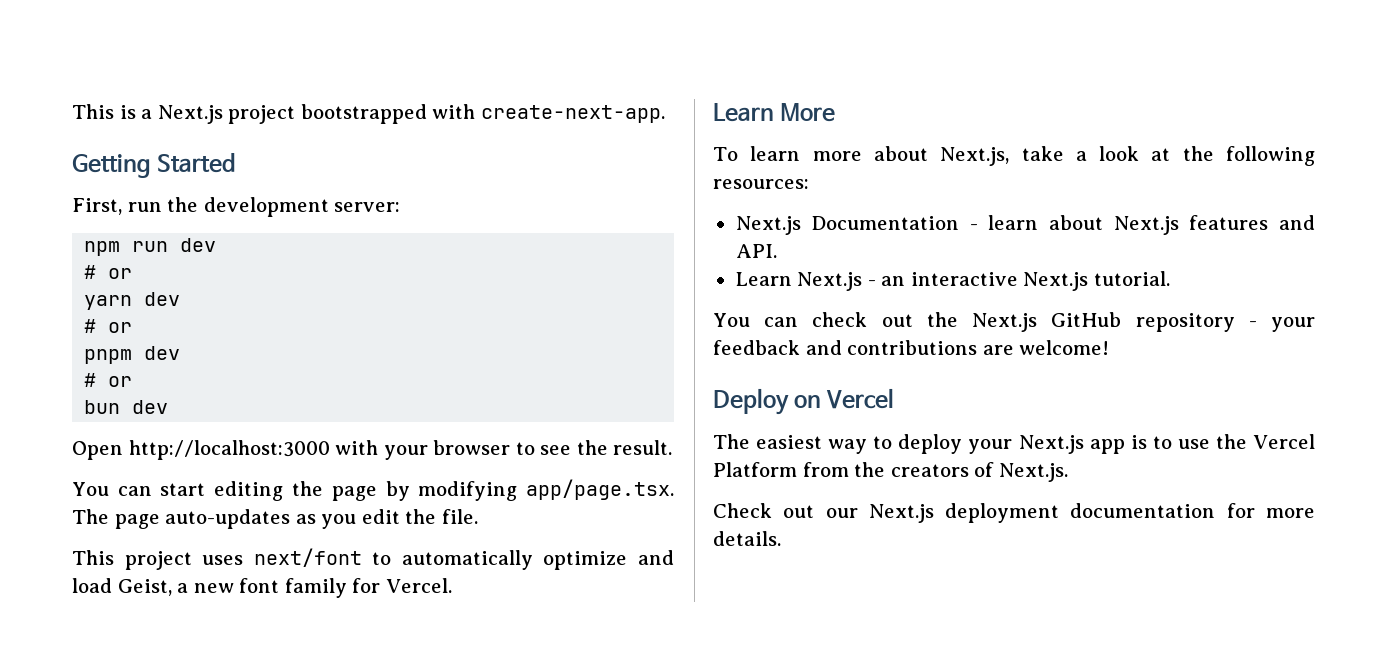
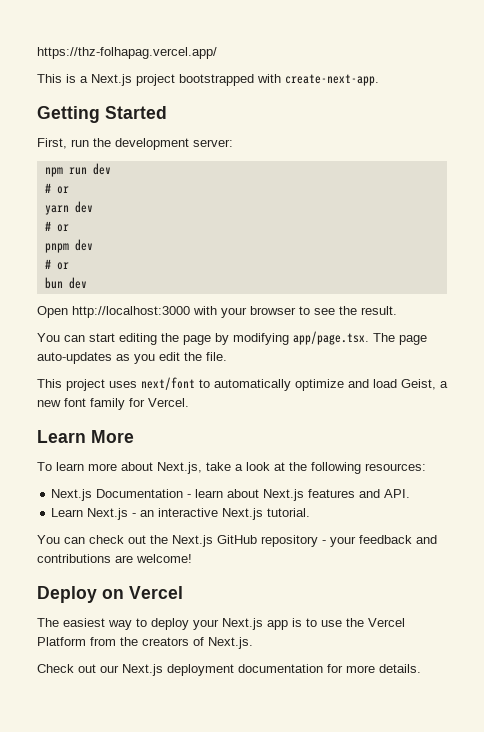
+ https://thz-folhapag.vercel.app/

